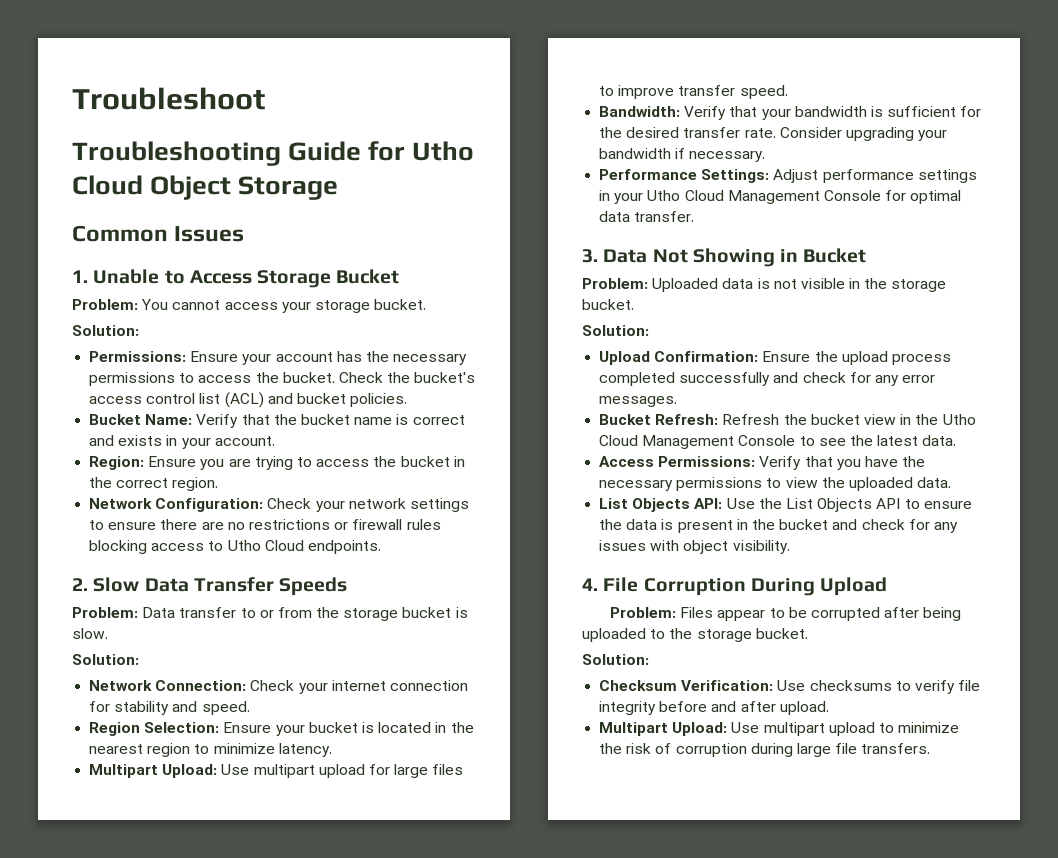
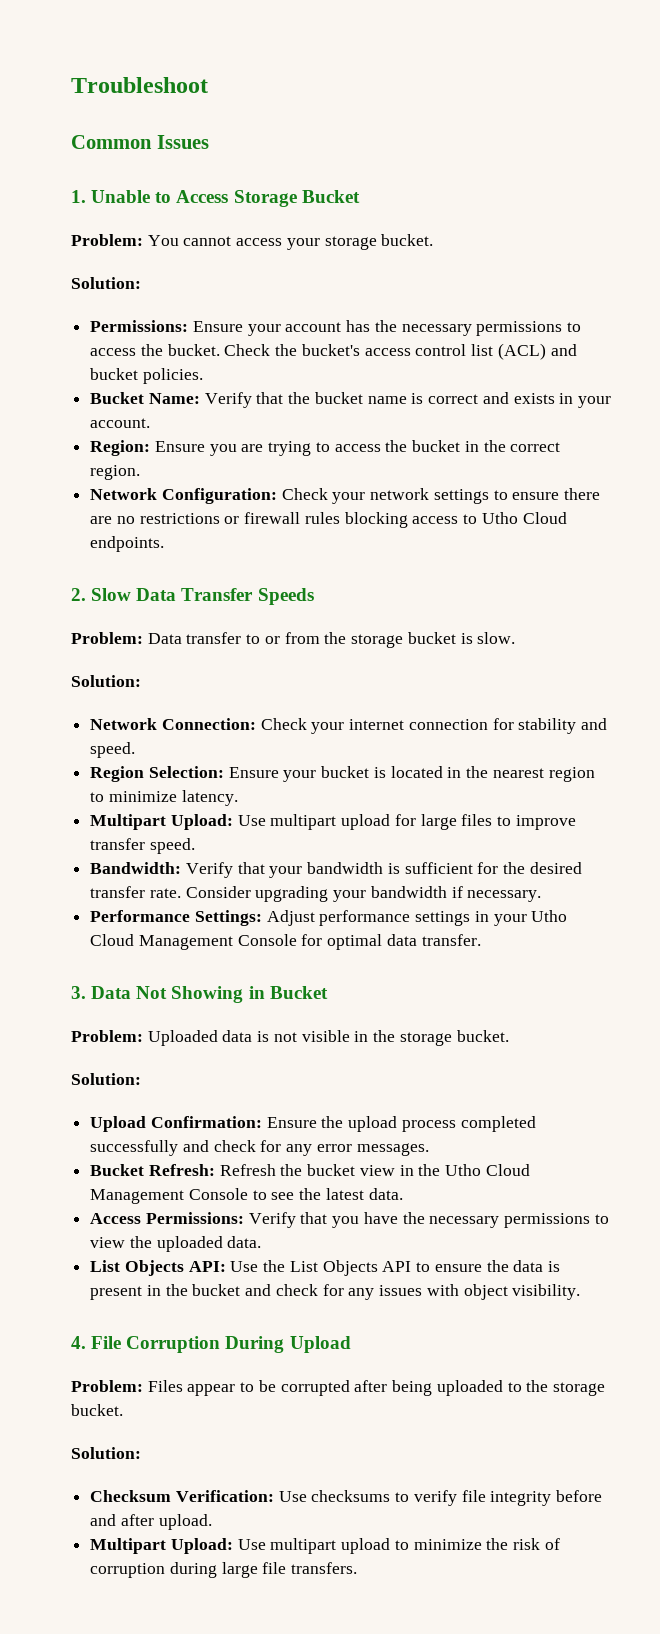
- Troubleshooting Guide for Utho Cloud Object Storage

